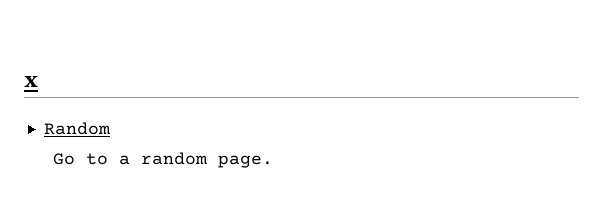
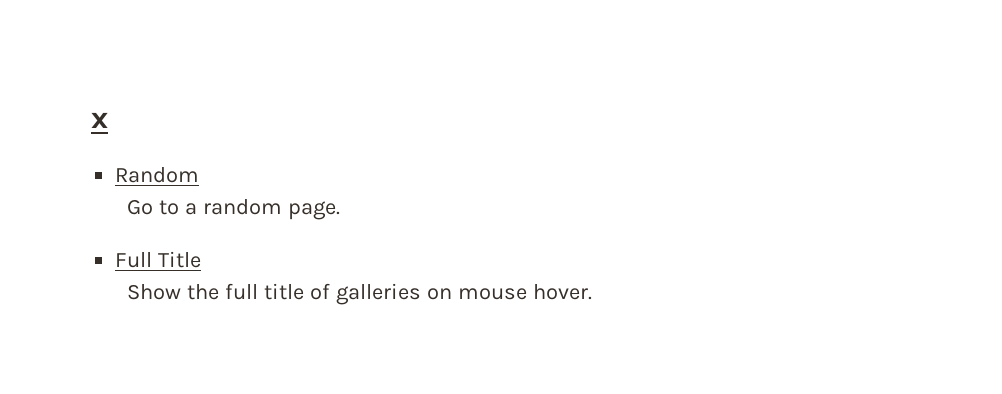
+ Full Title
+ Show the full title of galleries on mouse hover.

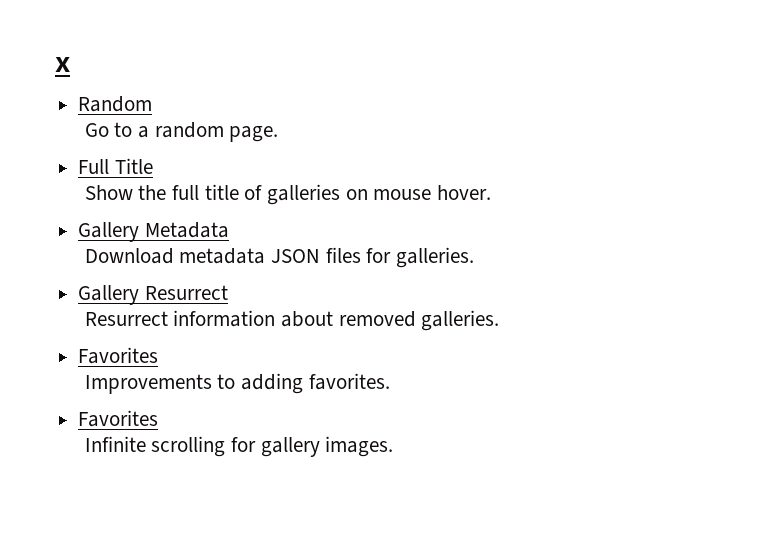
+ Gallery Metadata
+ Download metadata JSON files for galleries.
+ Gallery Resurrect
+ Resurrect information about removed galleries.
+ Favorites
+ Improvements to adding favorites.
+ Favorites
+ Infinite scrolling for gallery images.

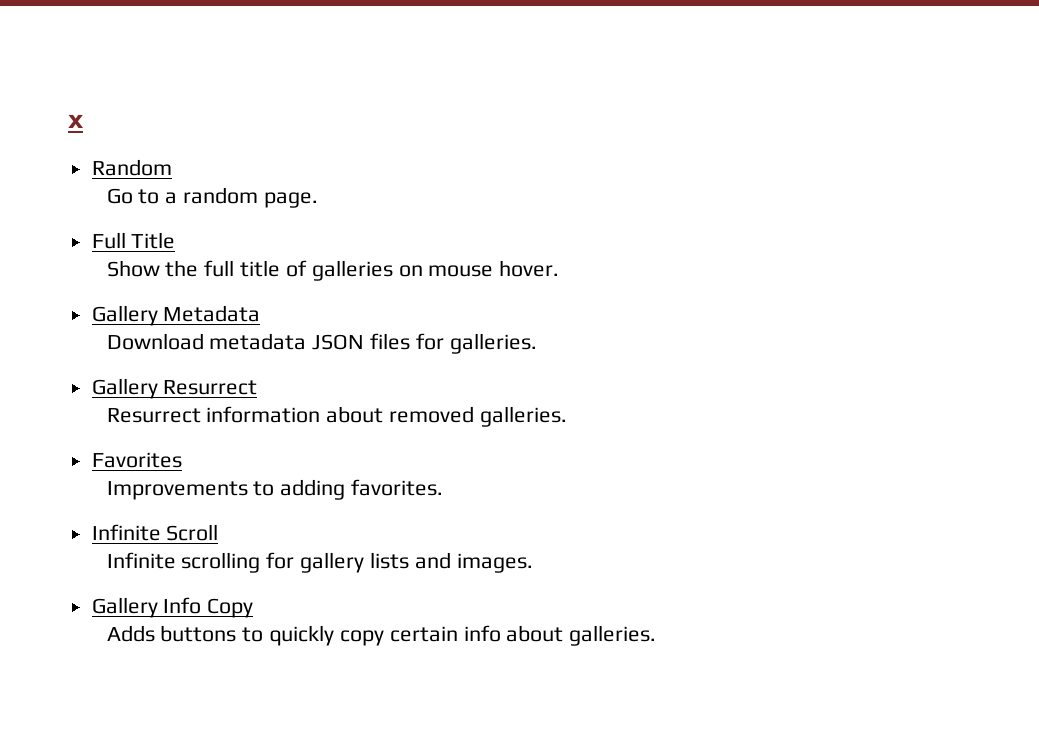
  Improvements to adding favorites.
- Favorites
+ Infinite Scroll
- Infinite scrolling for gallery images.
+ Infinite scrolling for gallery lists and images.
+ Gallery Info Copy
+ Adds buttons to quickly copy certain info about galleries.

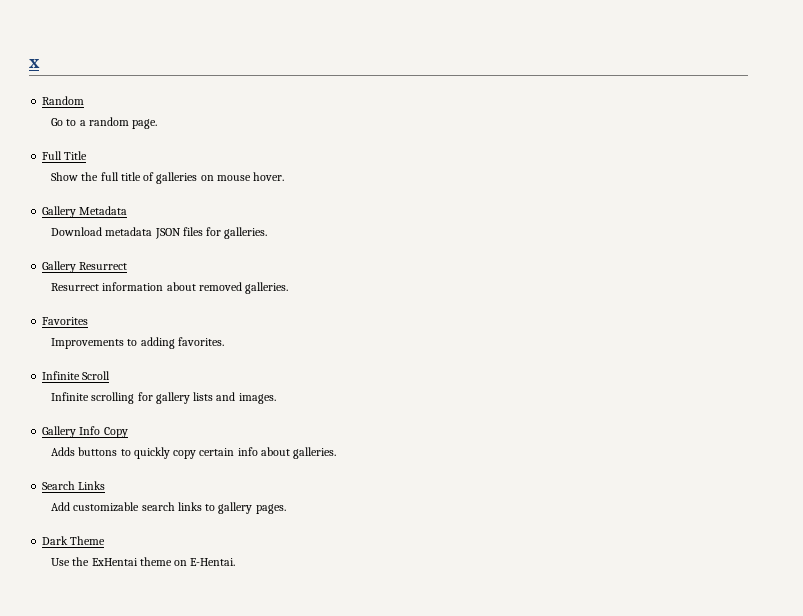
+ Search Links
+ Add customizable search links to gallery pages.
+ Dark Theme
+ Use the ExHentai theme on E-Hentai.

